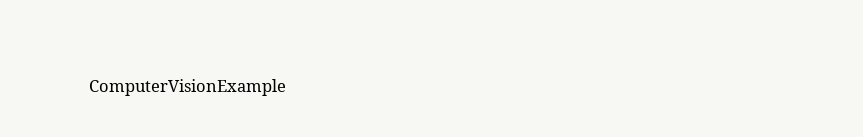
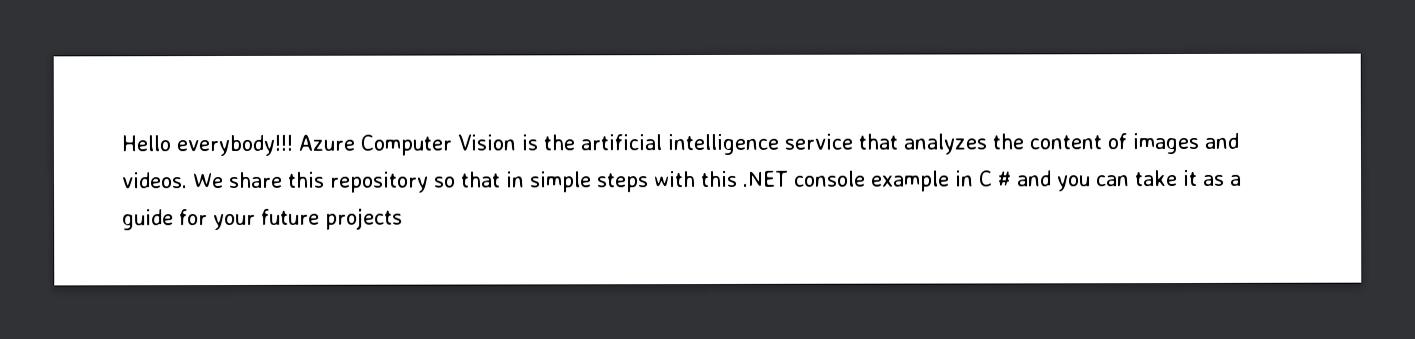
- ComputerVisionExample
+ Hello everybody!!! Azure Computer Vision is the artificial intelligence service that analyzes the content of images and videos. We share this repository so that in simple steps with this .NET console example in C # and you can take it as a guide for your future projects

